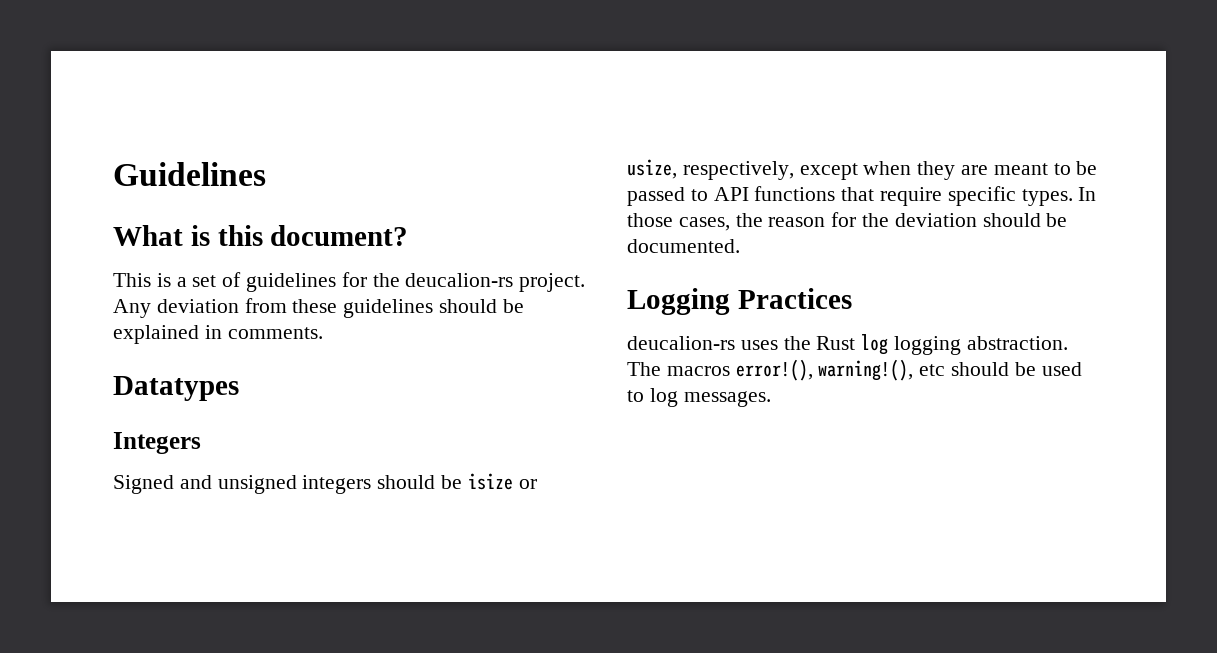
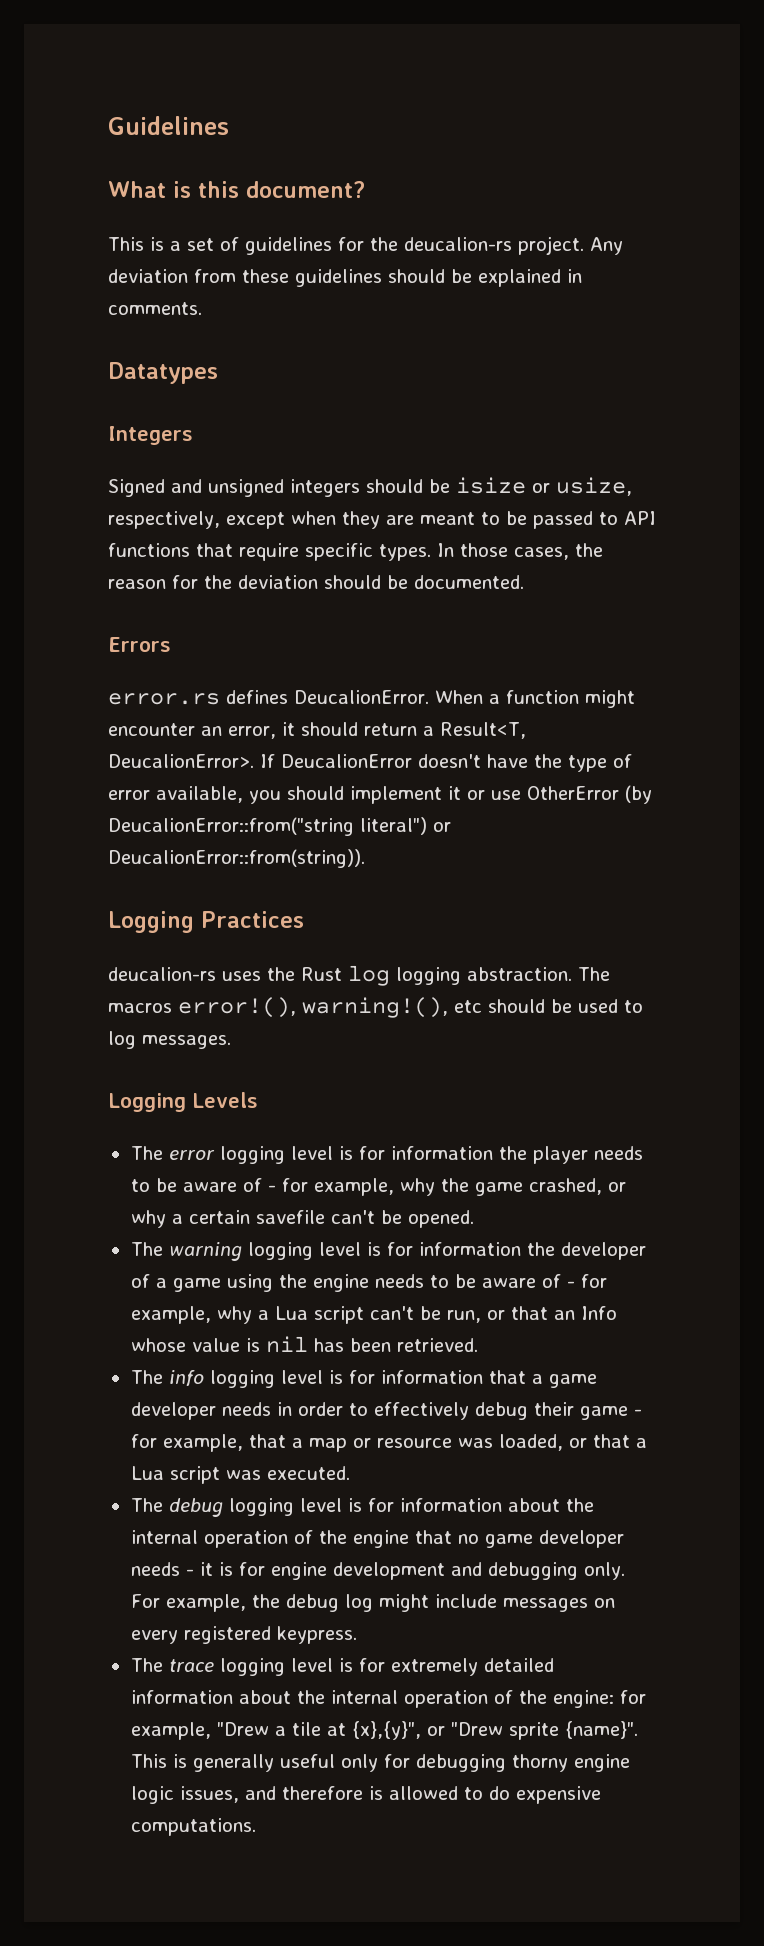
+ Errors
+ error.rs defines DeucalionError. When a function might encounter an error, it should return a Result<T, DeucalionError>. If DeucalionError doesn't have the type of error available, you should implement it or use OtherError (by DeucalionError::from("string literal") or DeucalionError::from(string)).
+ Logging Levels
+ The error logging level is for information the player needs to be aware of - for example, why the game crashed, or why a certain savefile can't be opened.
+ The warning logging level is for information the developer of a game using the engine needs to be aware of - for example, why a Lua script can't be run, or that an Info whose value is nil has been retrieved.
+ The info logging level is for information that a game developer needs in order to effectively debug their game - for example, that a map or resource was loaded, or that a Lua script was executed.
+ The debug logging level is for information about the internal operation of the engine that no game developer needs - it is for engine development and debugging only. For example, the debug log might include messages on every registered keypress.
+ The trace logging level is for extremely detailed information about the internal operation of the engine: for example, "Drew a tile at {x},{y}", or "Drew sprite {name}". This is generally useful only for debugging thorny engine logic issues, and therefore is allowed to do expensive computations.

